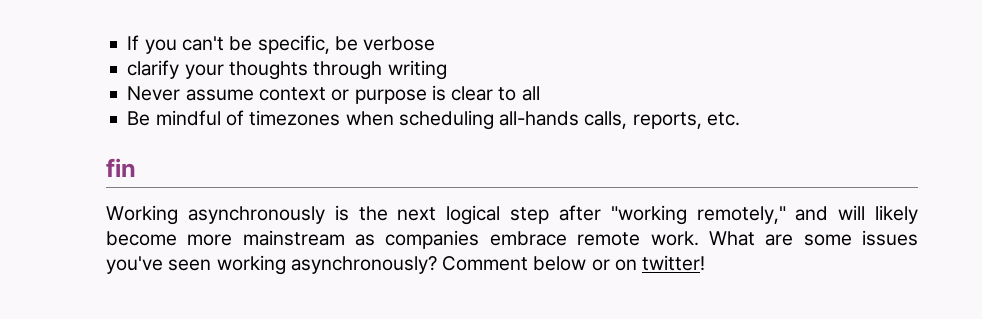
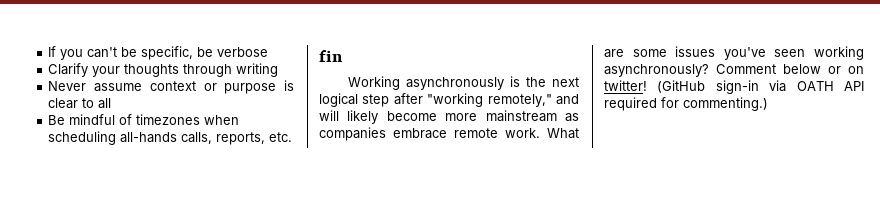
- clarify your thoughts through writing
+ Clarify your thoughts through writing
+ (GitHub sign-in via OATH API required for commenting.)

